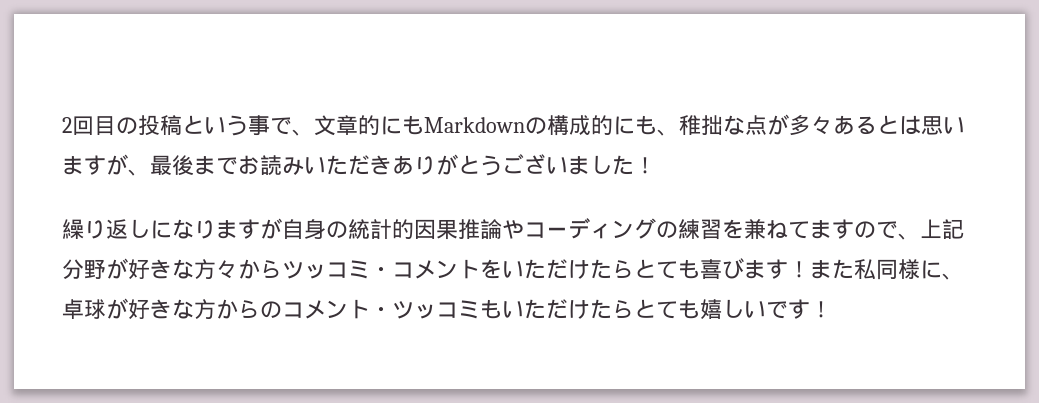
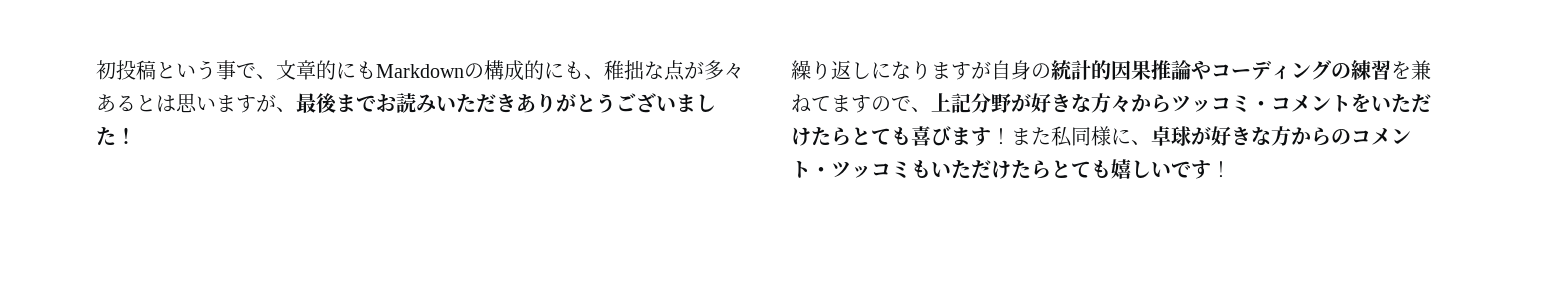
- 2回目の投稿という事で、文章的にもMarkdownの構成的にも、稚拙な点が多々あるとは思いますが、最後までお読みいただきありがとうございました！
+ 初投稿という事で、文章的にもMarkdownの構成的にも、稚拙な点が多々あるとは思いますが、最後までお読みいただきありがとうございました！

